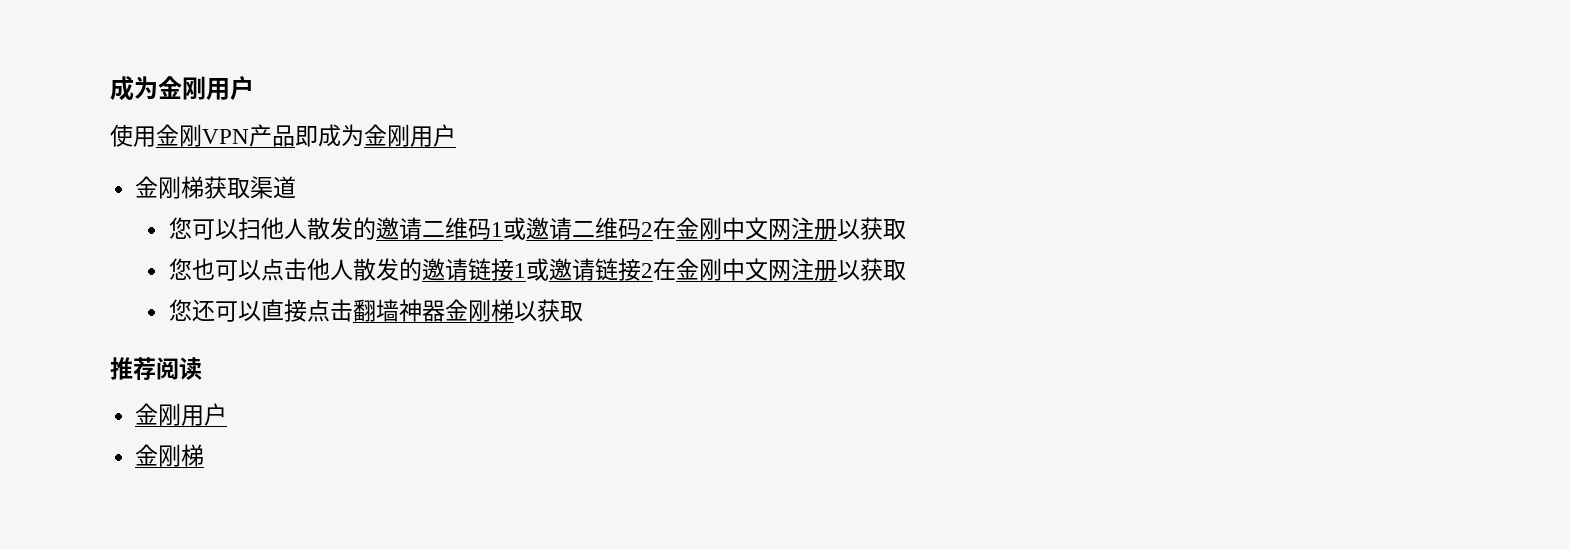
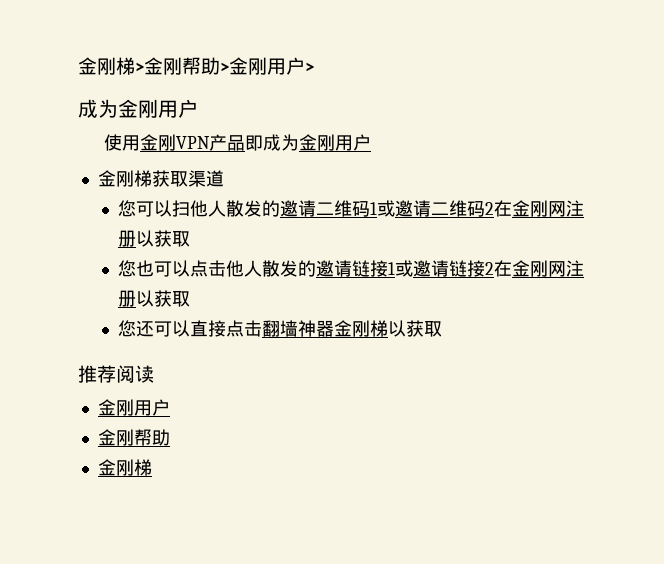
+ 金刚梯>金刚帮助>金刚用户>
- 您可以扫他人散发的邀请二维码1或邀请二维码2在金刚中文网注册以获取
+ 您可以扫他人散发的邀请二维码1或邀请二维码2在金刚网注册以获取
- 您也可以点击他人散发的邀请链接1或邀请链接2在金刚中文网注册以获取
+ 您也可以点击他人散发的邀请链接1或邀请链接2在金刚网注册以获取
  推荐阅读
  金刚用户
+ 金刚帮助

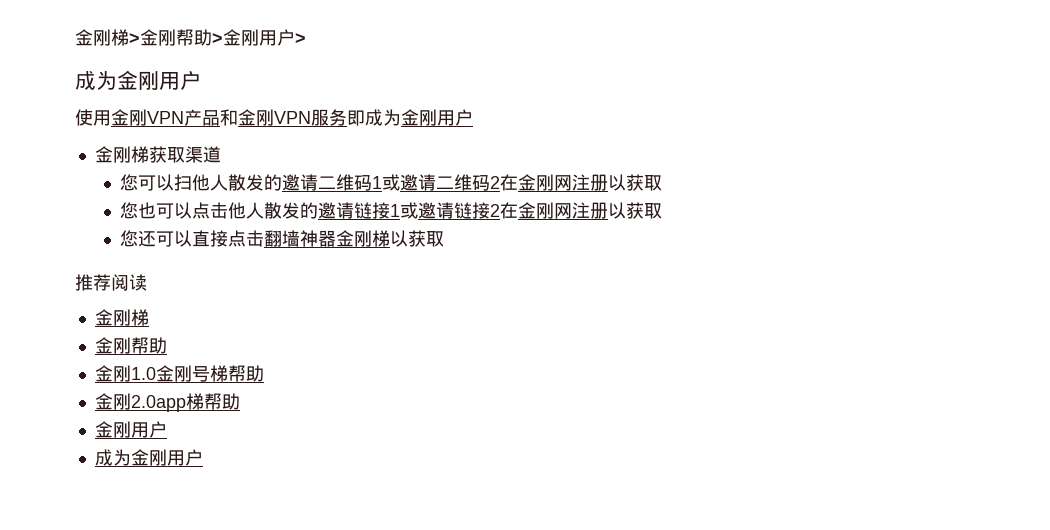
- 使用金刚VPN产品即成为金刚用户
+ 使用金刚VPN产品和金刚VPN服务即成为金刚用户
  推荐阅读
+ 金刚梯
+ 金刚帮助
+ 金刚1.0金刚号梯帮助
+ 金刚2.0app梯帮助
  金刚用户
- 金刚帮助
- 金刚梯
+ 成为金刚用户

